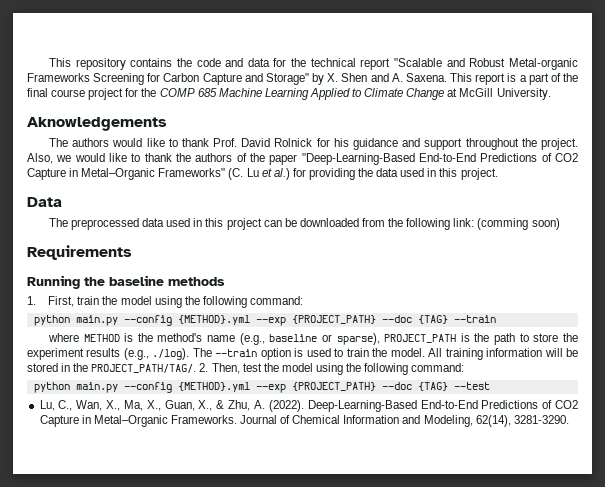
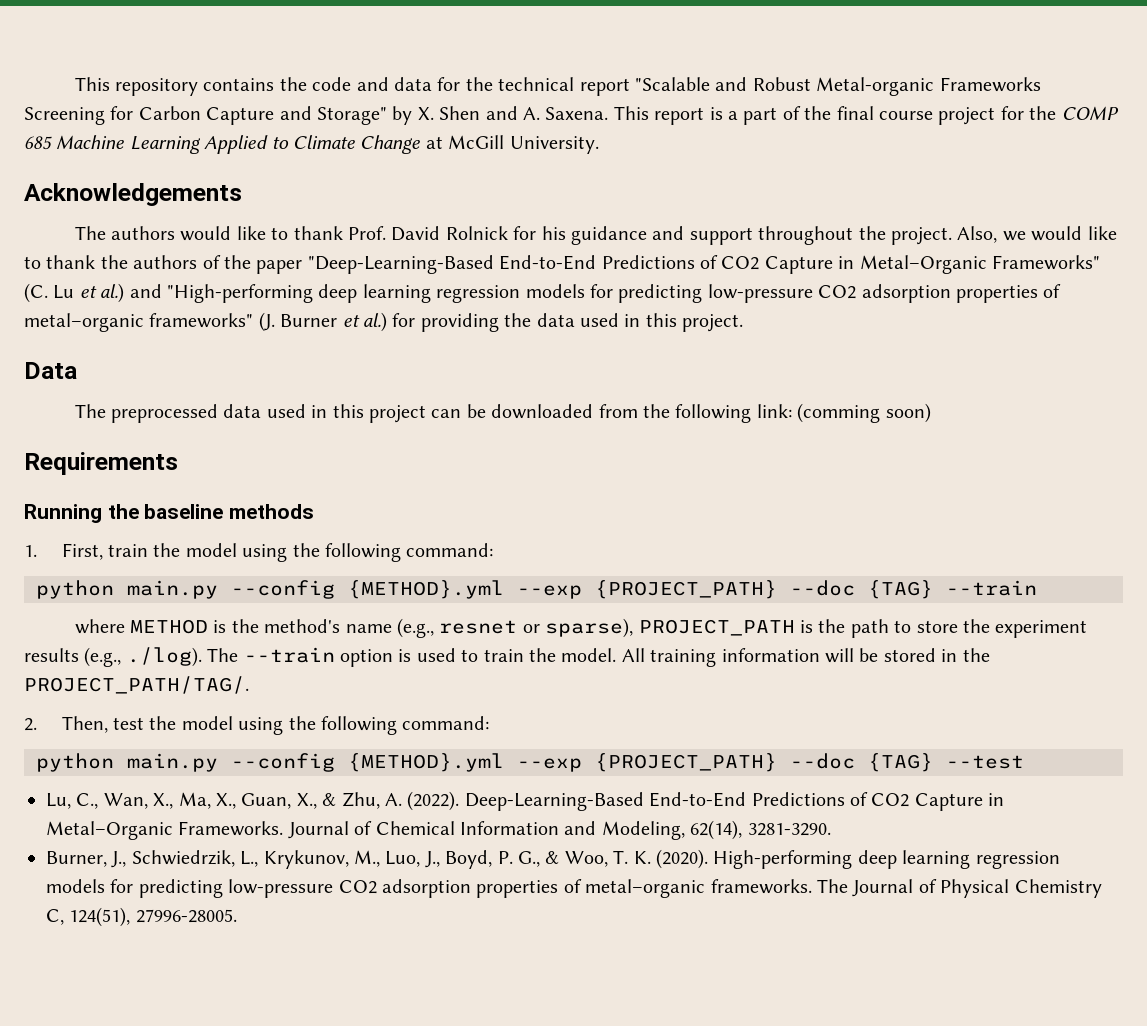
- Aknowledgements
+ Acknowledgements
- Also, we would like to thank the authors of the paper "Deep-Learning-Based End-to-End Predictions of CO2 Capture in Metal–Organic Frameworks" (C. Lu et al.) for providing the data used in this project.
+ Also, we would like to thank the authors of the paper "Deep-Learning-Based End-to-End Predictions of CO2 Capture in Metal–Organic Frameworks" (C. Lu et al.) and "High-performing deep learning regression models for predicting low-pressure CO2 adsorption properties of metal–organic frameworks" (J. Burner et al.) for providing the data used in this project.
- where METHOD is the method's name (e.g., baseline or sparse), PROJECT_PATH is the path to store the experiment results (e.g., ./log). The --train option is used to train the model.
+ where METHOD is the method's name (e.g., resnet or sparse), PROJECT_PATH is the path to store the experiment results (e.g., ./log). The --train option is used to train the model.
- All training information will be stored in the PROJECT_PATH/TAG/. 2. Then, test the model using the following command:
+ All training information will be stored in the PROJECT_PATH/TAG/.
+ 2. Then, test the model using the following command:
+ Burner, J., Schwiedrzik, L., Krykunov, M., Luo, J., Boyd, P. G., & Woo, T. K. (2020). High-performing deep learning regression models for predicting low-pressure CO2 adsorption properties of metal–organic frameworks. The Journal of Physical Chemistry C, 124(51), 27996-28005.

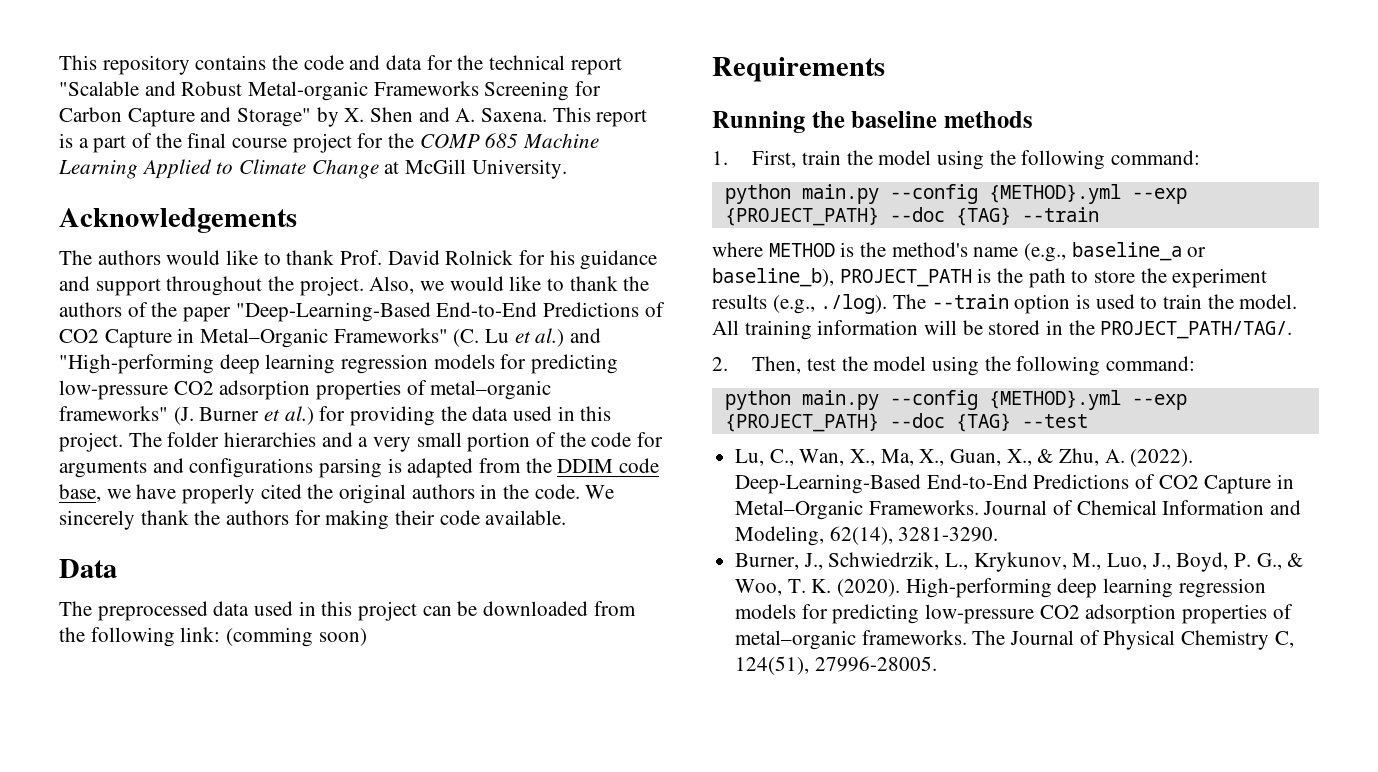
+ The folder hierarchies and a very small portion of the code for arguments and configurations parsing is adapted from the DDIM code base, we have properly cited the original authors in the code. We sincerely thank the authors for making their code available.
- where METHOD is the method's name (e.g., resnet or sparse), PROJECT_PATH is the path to store the experiment results (e.g., ./log). The --train option is used to train the model.
+ where METHOD is the method's name (e.g., baseline_a or baseline_b), PROJECT_PATH is the path to store the experiment results (e.g., ./log). The --train option is used to train the model.

